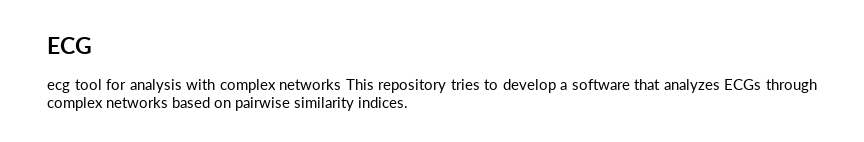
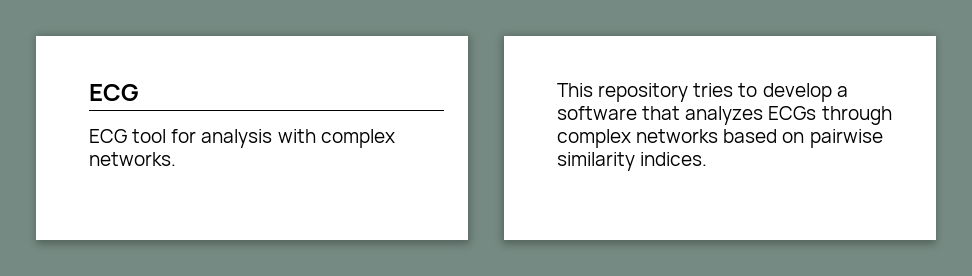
- ecg tool for analysis with complex networks This repository tries to develop a software that analyzes ECGs through complex networks based on pairwise similarity indices.
+ ECG tool for analysis with complex networks.
+ This repository tries to develop a software that analyzes ECGs through complex networks based on pairwise similarity indices.

